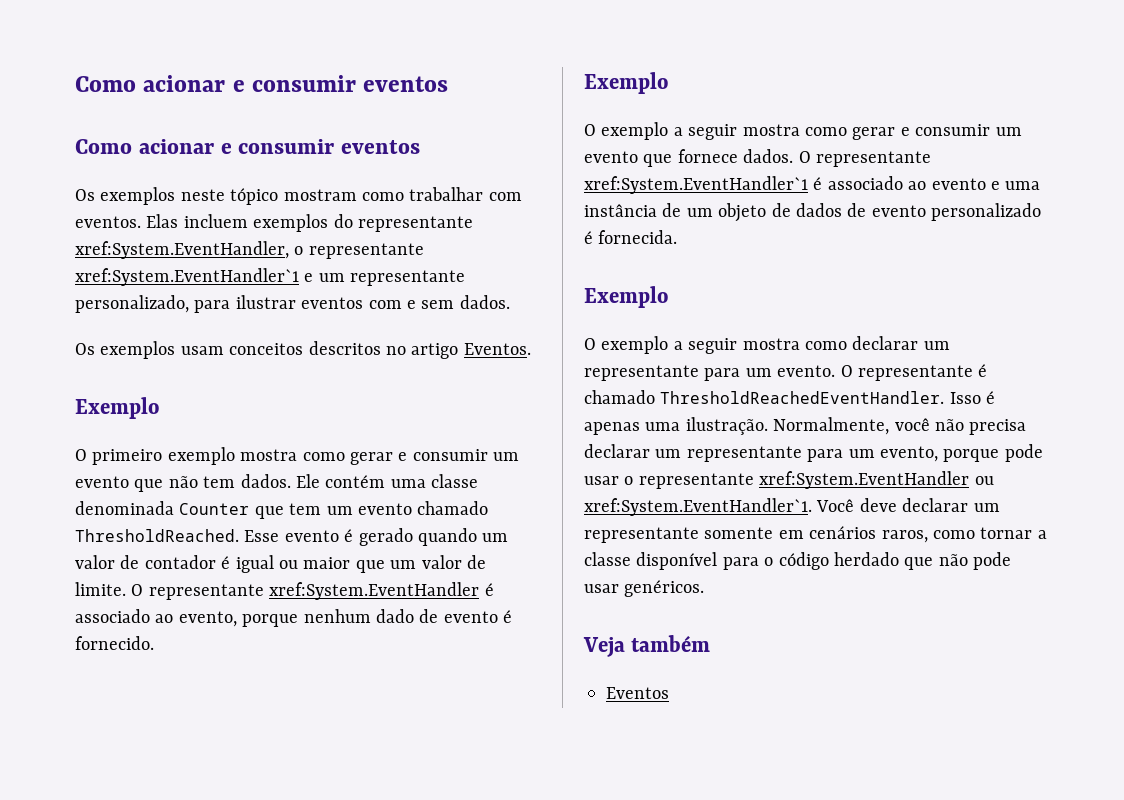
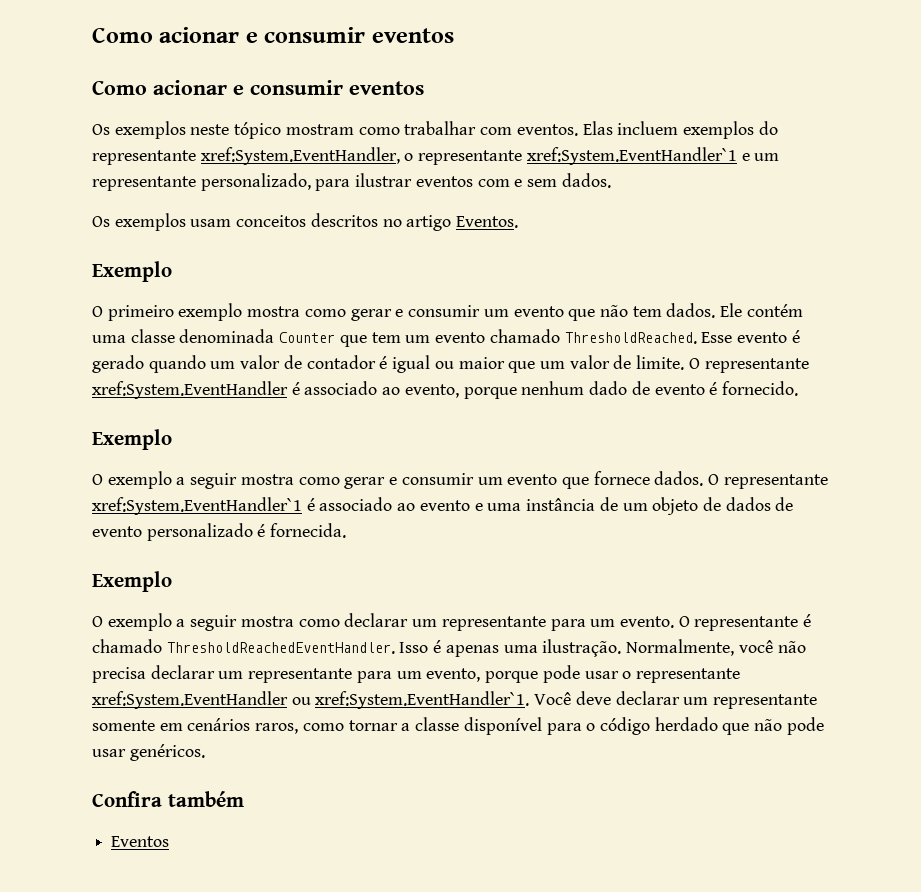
- Veja também
+ Confira também

